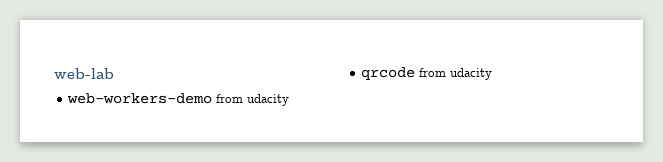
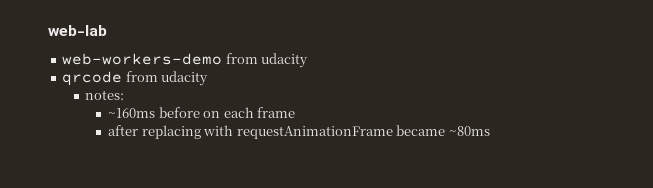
+ notes:
+ ~160ms before on each frame
+ after replacing with requestAnimationFrame became ~80ms

